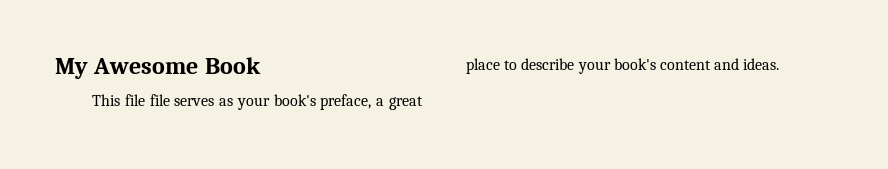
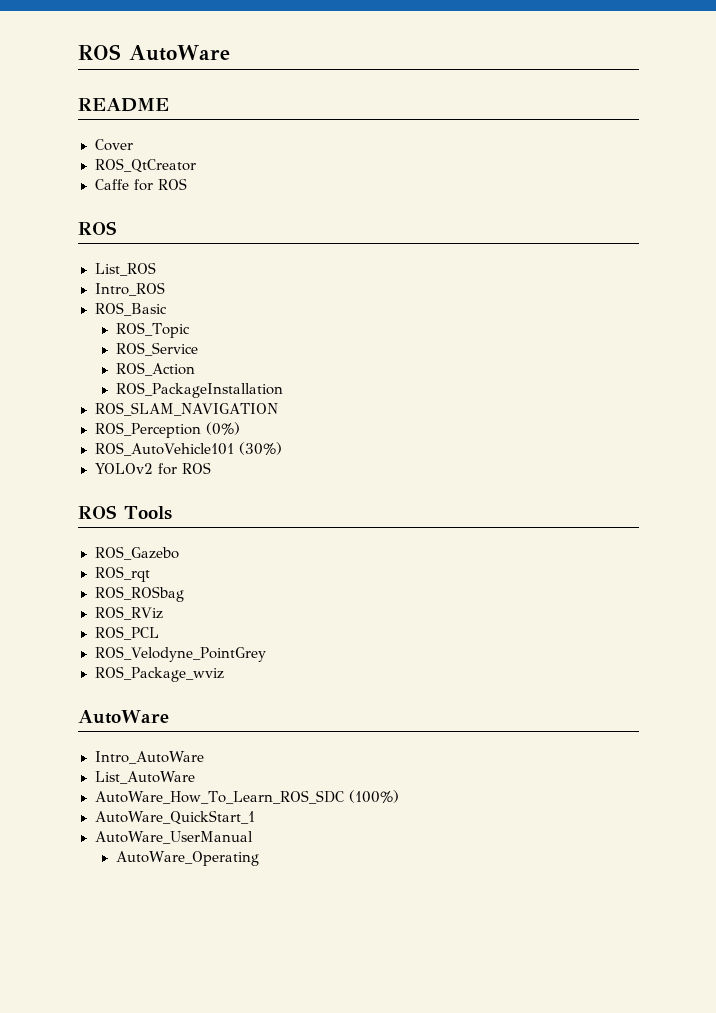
- My Awesome Book
- This file file serves as your book's preface, a great place to describe your book's content and ideas.
+ ROS AutoWare
+ README
+ Cover
+ ROS_QtCreator
+ Caffe for ROS
+ ROS
+ List_ROS
+ Intro_ROS
+ ROS_Basic
+ ROS_Topic
+ ROS_Service
+ ROS_Action
+ ROS_PackageInstallation
+ ROS_SLAM_NAVIGATION
+ ROS_Perception (0%)
+ ROS_AutoVehicle101 (30%)
+ YOLOv2 for ROS
+ ROS Tools
+ ROS_Gazebo
+ ROS_rqt
+ ROS_ROSbag
+ ROS_RViz
+ ROS_PCL
+ ROS_Velodyne_PointGrey
+ ROS_Package_wviz
+ AutoWare
+ Intro_AutoWare
+ List_AutoWare
+ AutoWare_How_To_Learn_ROS_SDC (100%)
+ AutoWare_QuickStart_1
+ AutoWare_UserManual
+ AutoWare_Operating

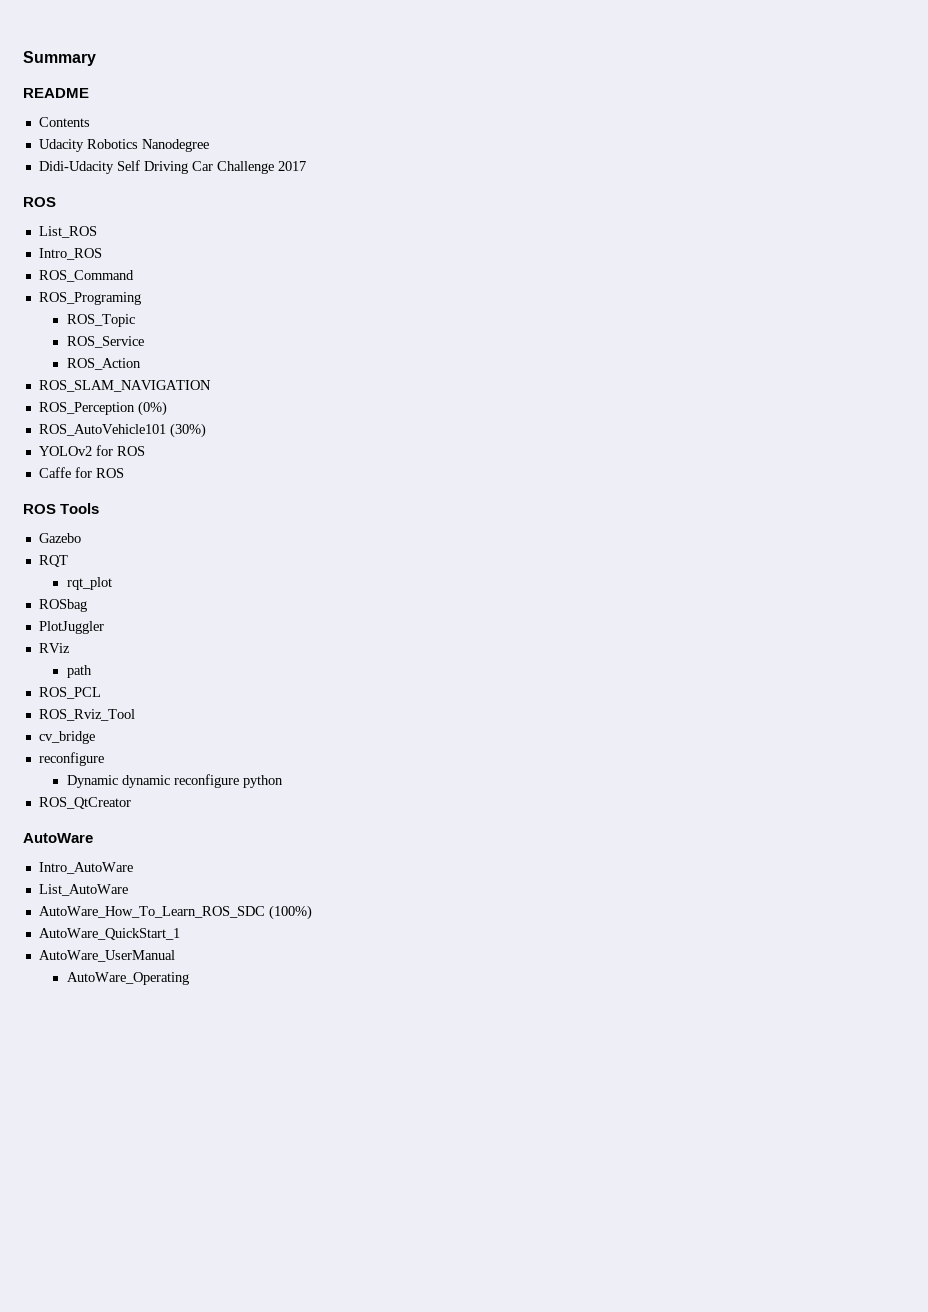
- ROS AutoWare
+ Summary
- Cover
- ROS_QtCreator
- Caffe for ROS
+ Contents
+ Udacity Robotics Nanodegree
+ Didi-Udacity Self Driving Car Challenge 2017
- ROS_Basic
+ ROS_Command
+ ROS_Programing
- ROS_PackageInstallation
+ Caffe for ROS
- ROS_Gazebo
- ROS_rqt
- ROS_ROSbag
- ROS_RViz
+ Gazebo
+ RQT
+ rqt_plot
+ ROSbag
+ PlotJuggler
+ RViz
+ path
  ROS_PCL
- ROS_Velodyne_PointGrey
- ROS_Package_wviz
+ ROS_Rviz_Tool
+ cv_bridge
+ reconfigure
+ Dynamic dynamic reconfigure python
+ ROS_QtCreator

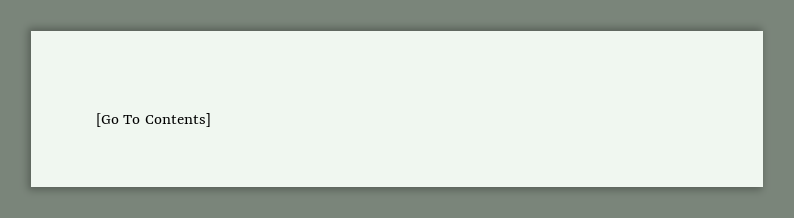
- Summary
- README
- Contents
- Udacity Robotics Nanodegree
- Didi-Udacity Self Driving Car Challenge 2017
- ROS
- List_ROS
- Intro_ROS
- ROS_Command
- ROS_Programing
- ROS_Topic
- ROS_Service
- ROS_Action
- ROS_SLAM_NAVIGATION
- ROS_Perception (0%)
- ROS_AutoVehicle101 (30%)
- YOLOv2 for ROS
- Caffe for ROS
- ROS Tools
- Gazebo
- RQT
- rqt_plot
- ROSbag
- PlotJuggler
- RViz
- path
- ROS_PCL
- ROS_Rviz_Tool
- cv_bridge
- reconfigure
- Dynamic dynamic reconfigure python
- ROS_QtCreator
- AutoWare
- Intro_AutoWare
- List_AutoWare
- AutoWare_How_To_Learn_ROS_SDC (100%)
- AutoWare_QuickStart_1
- AutoWare_UserManual
- AutoWare_Operating
+ [Go To Contents]

